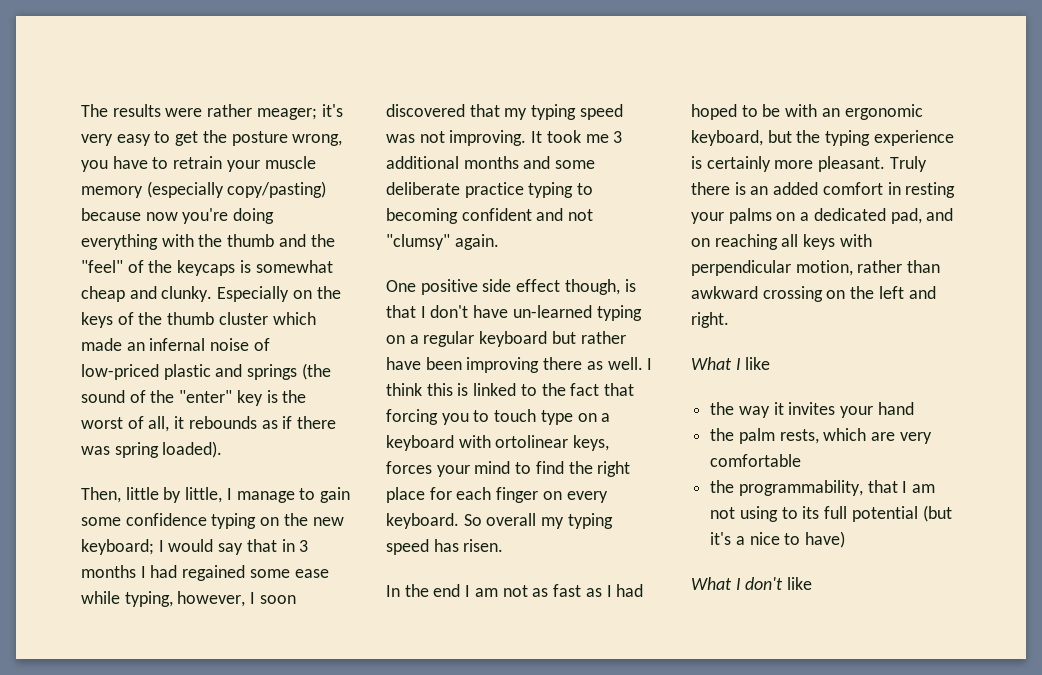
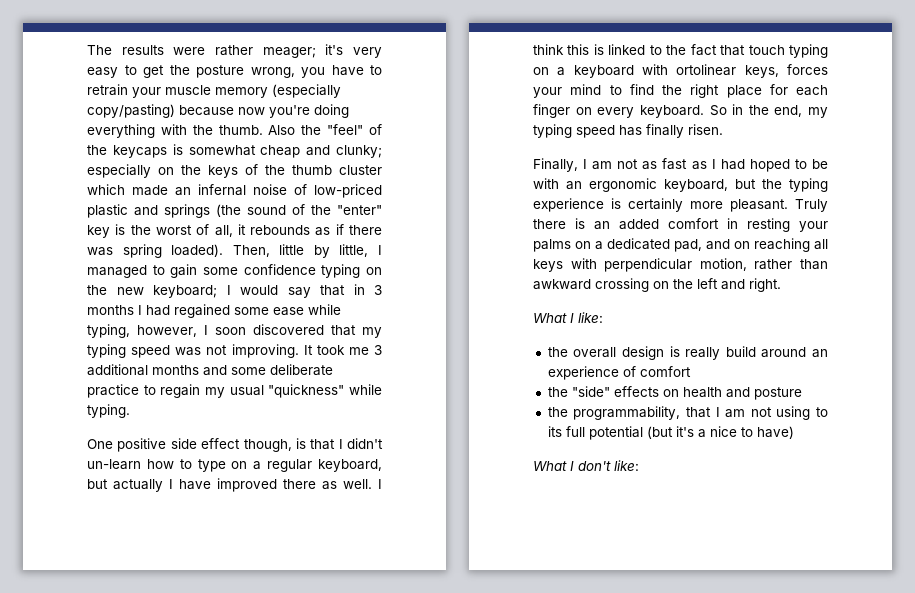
- it's very easy to get the posture wrong, you have to retrain your muscle memory (especially copy/pasting) because now you're doing everything with the thumb and the "feel" of the keycaps is somewhat cheap and clunky. Especially on the keys of the thumb cluster which made an infernal noise of low-priced plastic and springs (the sound of the "enter" key is the worst of all, it rebounds as if there was spring loaded).
- Then, little by little, I manage to gain some confidence typing on the new keyboard;
+ it's very easy to get the posture wrong, you have to retrain your muscle memory (especially copy/pasting) because now you're doing everything with the thumb. Also the "feel" of the keycaps is somewhat cheap and clunky; especially on the keys of the thumb cluster which made an infernal noise of low-priced plastic and springs (the sound of the "enter" key is the worst of all, it rebounds as if there was spring loaded). Then, little by little, I managed to gain some confidence typing on the new keyboard;
- It took me 3 additional months and some deliberate practice typing to becoming confident and not "clumsy" again.
+ It took me 3 additional months and some deliberate practice to regain my usual "quickness" while typing.
- One positive side effect though, is that I don't have un-learned typing on a regular keyboard but rather have been improving there as well.
+ One positive side effect though, is that I didn't un-learn how to type on a regular keyboard, but actually I have improved there as well.
- I think this is linked to the fact that forcing you to touch type on a keyboard with ortolinear keys, forces your mind to find the right place for each finger on every keyboard.
+ I think this is linked to the fact that touch typing on a keyboard with ortolinear keys, forces your mind to find the right place for each finger on every keyboard.
- So overall my typing speed has risen.
+ So in the end, my typing speed has finally risen.
- In the end I am not as fast as I had hoped to be with an ergonomic keyboard, but the typing experience is certainly more pleasant.
+ Finally, I am not as fast as I had hoped to be with an ergonomic keyboard, but the typing experience is certainly more pleasant.
- What I like
- the way it invites your hand
- the palm rests, which are very comfortable
+ What I like:
+ the overall design is really build around an experience of comfort
+ the "side" effects on health and posture
- What I don't like
+ What I don't like:

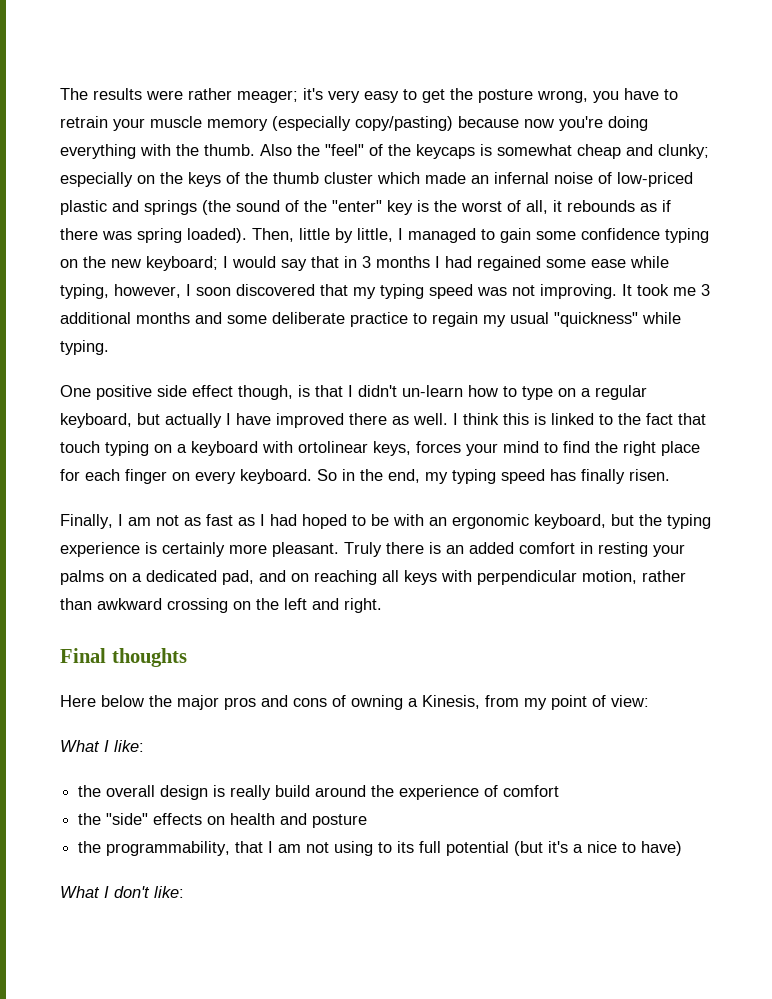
+ Final thoughts
+ Here below the major pros and cons of owning a Kinesis, from my point of view:
- the overall design is really build around an experience of comfort
+ the overall design is really build around the experience of comfort

